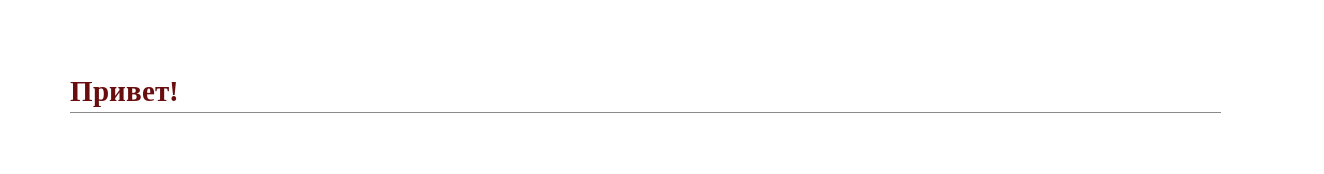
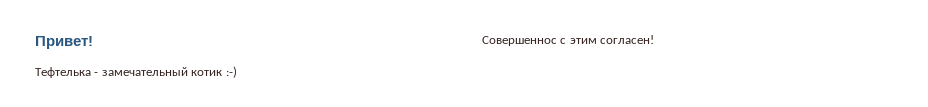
+ Тефтелька - замечательный котик :-)
+ Совершеннос с этим согласен!

